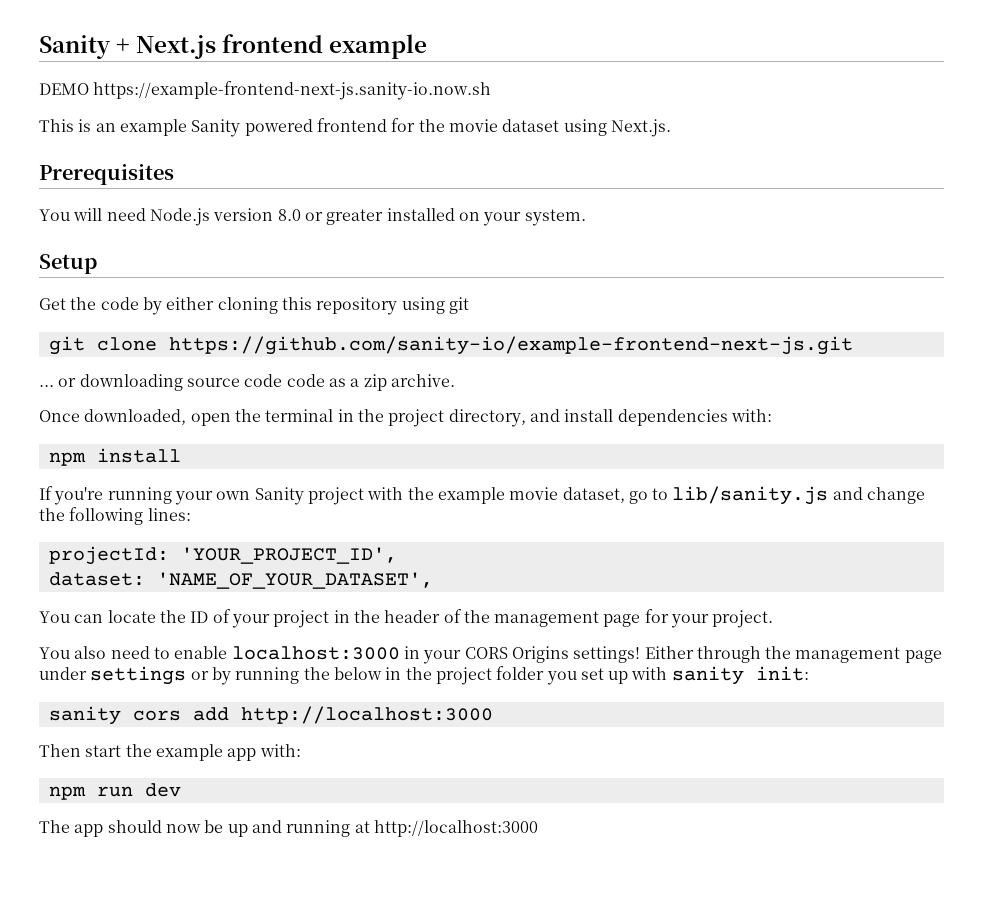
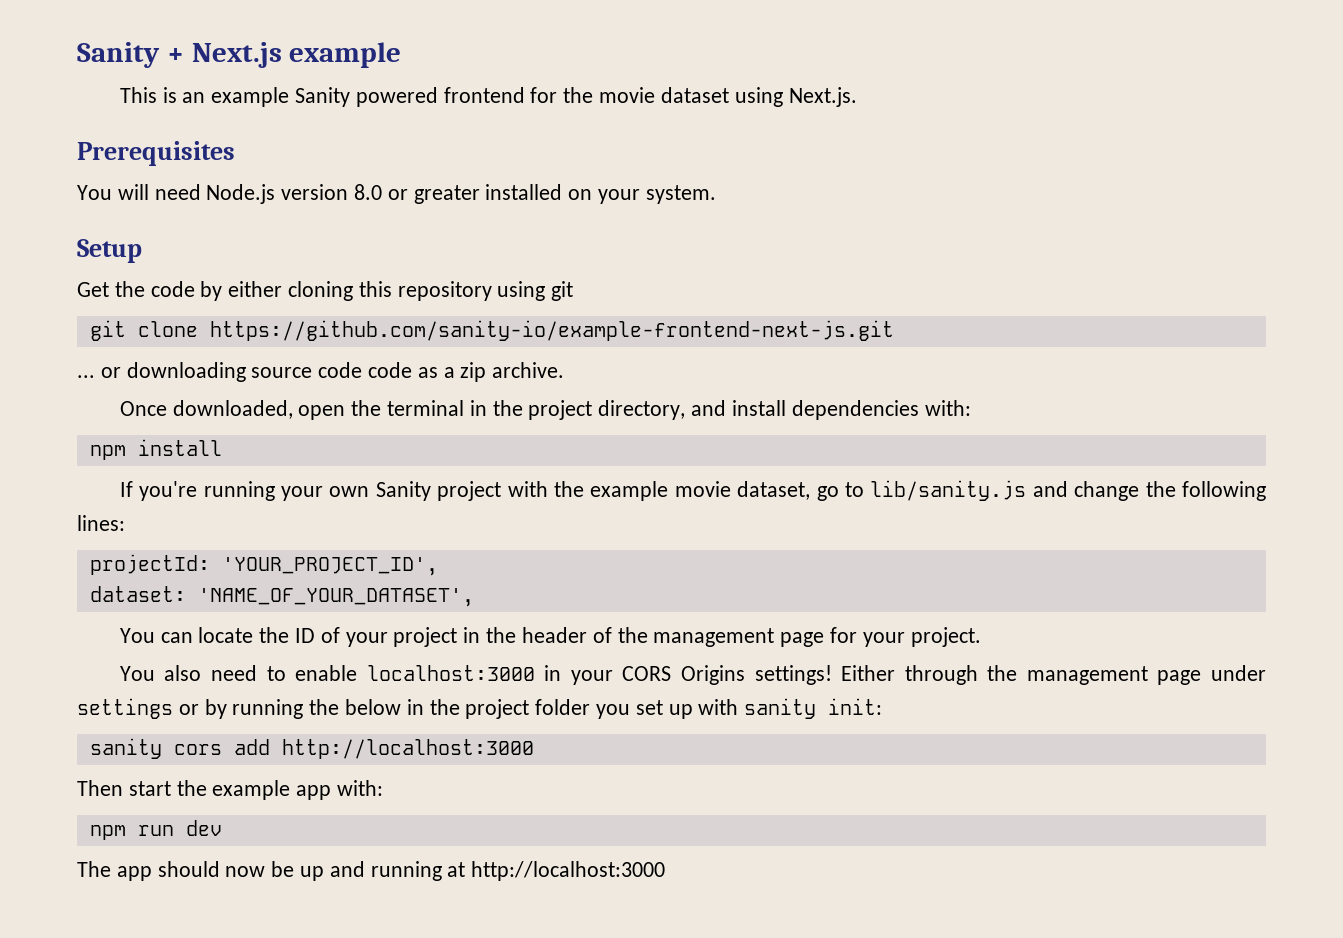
- Sanity + Next.js frontend example
- DEMO https://example-frontend-next-js.sanity-io.now.sh
+ Sanity + Next.js example

